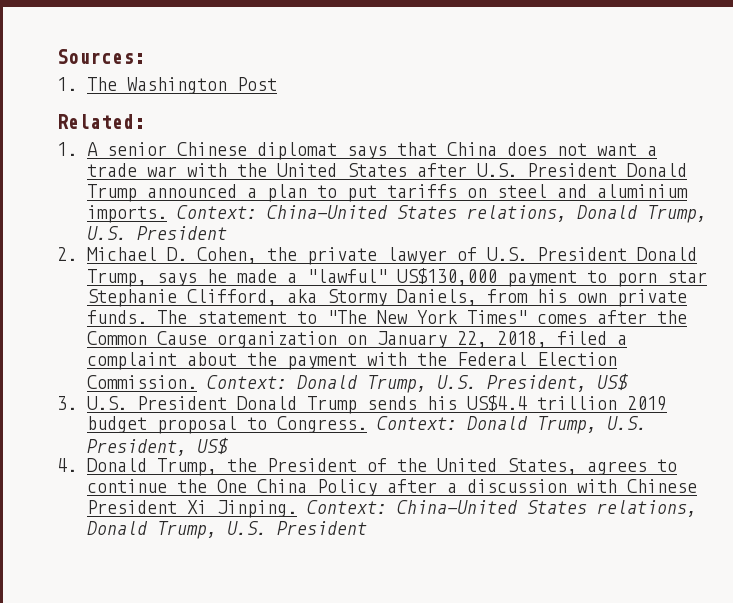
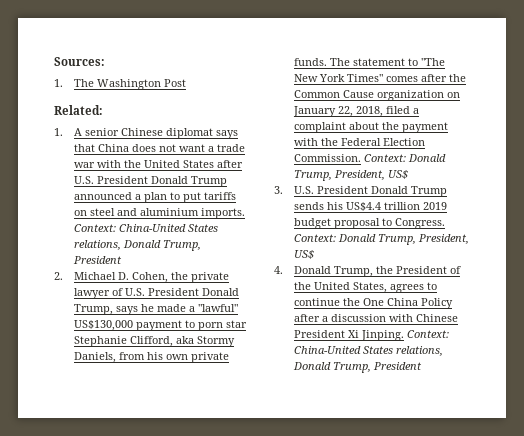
- 1. A senior Chinese diplomat says that China does not want a trade war with the United States after U.S. President Donald Trump announced a plan to put tariffs on steel and aluminium imports. Context: China-United States relations, Donald Trump, U.S. President
+ 1. A senior Chinese diplomat says that China does not want a trade war with the United States after U.S. President Donald Trump announced a plan to put tariffs on steel and aluminium imports. Context: China-United States relations, Donald Trump, President
- The statement to "The New York Times" comes after the Common Cause organization on January 22, 2018, filed a complaint about the payment with the Federal Election Commission. Context: Donald Trump, U.S. President, US$
+ The statement to "The New York Times" comes after the Common Cause organization on January 22, 2018, filed a complaint about the payment with the Federal Election Commission. Context: Donald Trump, President, US$
- 3. U.S. President Donald Trump sends his US$4.4 trillion 2019 budget proposal to Congress. Context: Donald Trump, U.S. President, US$
+ 3. U.S. President Donald Trump sends his US$4.4 trillion 2019 budget proposal to Congress. Context: Donald Trump, President, US$
- 4. Donald Trump, the President of the United States, agrees to continue the One China Policy after a discussion with Chinese President Xi Jinping. Context: China-United States relations, Donald Trump, U.S. President
+ 4. Donald Trump, the President of the United States, agrees to continue the One China Policy after a discussion with Chinese President Xi Jinping. Context: China-United States relations, Donald Trump, President

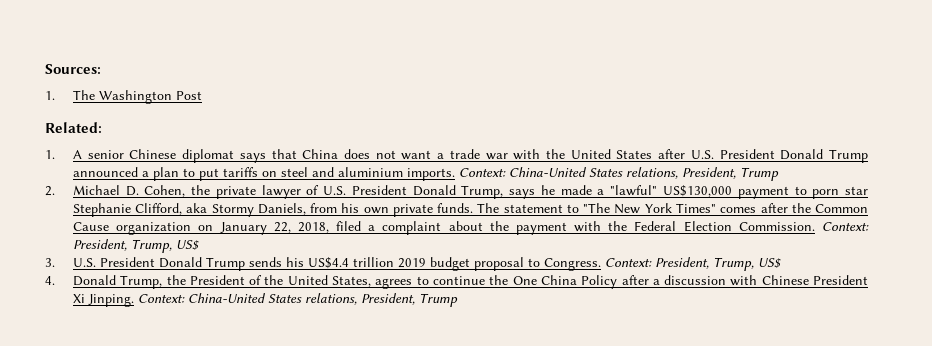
- 1. A senior Chinese diplomat says that China does not want a trade war with the United States after U.S. President Donald Trump announced a plan to put tariffs on steel and aluminium imports. Context: China-United States relations, Donald Trump, President
+ 1. A senior Chinese diplomat says that China does not want a trade war with the United States after U.S. President Donald Trump announced a plan to put tariffs on steel and aluminium imports. Context: China-United States relations, President, Trump
- The statement to "The New York Times" comes after the Common Cause organization on January 22, 2018, filed a complaint about the payment with the Federal Election Commission. Context: Donald Trump, President, US$
+ The statement to "The New York Times" comes after the Common Cause organization on January 22, 2018, filed a complaint about the payment with the Federal Election Commission. Context: President, Trump, US$
- 3. U.S. President Donald Trump sends his US$4.4 trillion 2019 budget proposal to Congress. Context: Donald Trump, President, US$
+ 3. U.S. President Donald Trump sends his US$4.4 trillion 2019 budget proposal to Congress. Context: President, Trump, US$
- 4. Donald Trump, the President of the United States, agrees to continue the One China Policy after a discussion with Chinese President Xi Jinping. Context: China-United States relations, Donald Trump, President
+ 4. Donald Trump, the President of the United States, agrees to continue the One China Policy after a discussion with Chinese President Xi Jinping. Context: China-United States relations, President, Trump

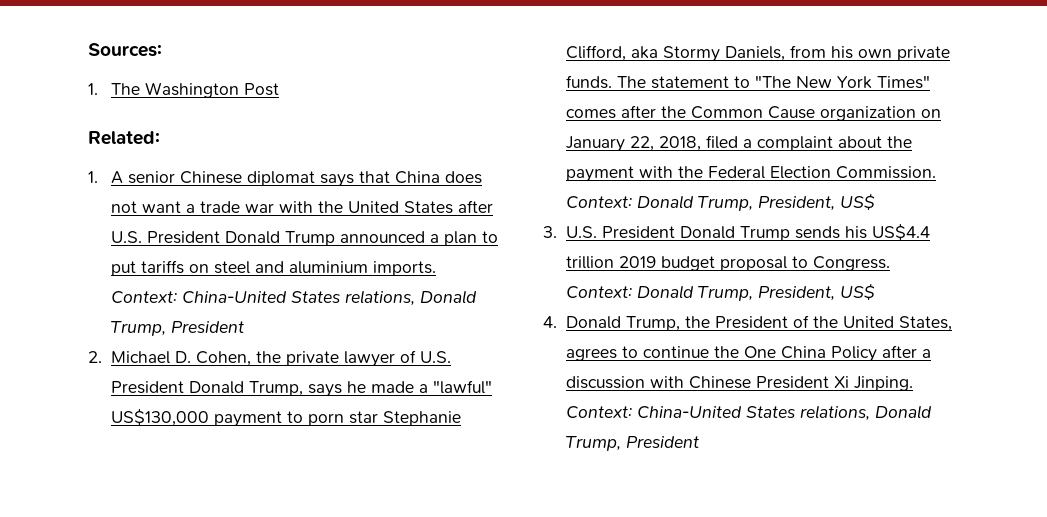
- 1. A senior Chinese diplomat says that China does not want a trade war with the United States after U.S. President Donald Trump announced a plan to put tariffs on steel and aluminium imports. Context: China-United States relations, President, Trump
+ 1. A senior Chinese diplomat says that China does not want a trade war with the United States after U.S. President Donald Trump announced a plan to put tariffs on steel and aluminium imports. Context: China-United States relations, Donald Trump, President
- The statement to "The New York Times" comes after the Common Cause organization on January 22, 2018, filed a complaint about the payment with the Federal Election Commission. Context: President, Trump, US$
+ The statement to "The New York Times" comes after the Common Cause organization on January 22, 2018, filed a complaint about the payment with the Federal Election Commission. Context: Donald Trump, President, US$
- 3. U.S. President Donald Trump sends his US$4.4 trillion 2019 budget proposal to Congress. Context: President, Trump, US$
+ 3. U.S. President Donald Trump sends his US$4.4 trillion 2019 budget proposal to Congress. Context: Donald Trump, President, US$
- 4. Donald Trump, the President of the United States, agrees to continue the One China Policy after a discussion with Chinese President Xi Jinping. Context: China-United States relations, President, Trump
+ 4. Donald Trump, the President of the United States, agrees to continue the One China Policy after a discussion with Chinese President Xi Jinping. Context: China-United States relations, Donald Trump, President

